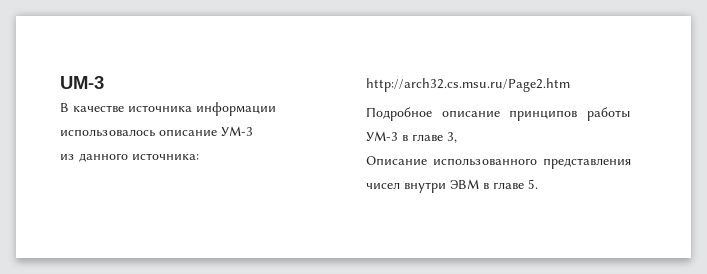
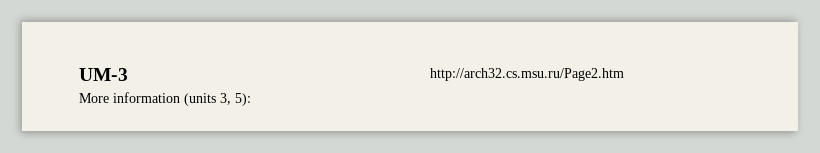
- В качестве источника информации использовалось описание УМ-3
- из данного источника: http://arch32.cs.msu.ru/Page2.htm
- Подробное описание принципов работы УМ-3 в главе 3,
- Описание использованного представления чисел внутри ЭВМ в главе 5.
+ More information (units 3, 5): http://arch32.cs.msu.ru/Page2.htm

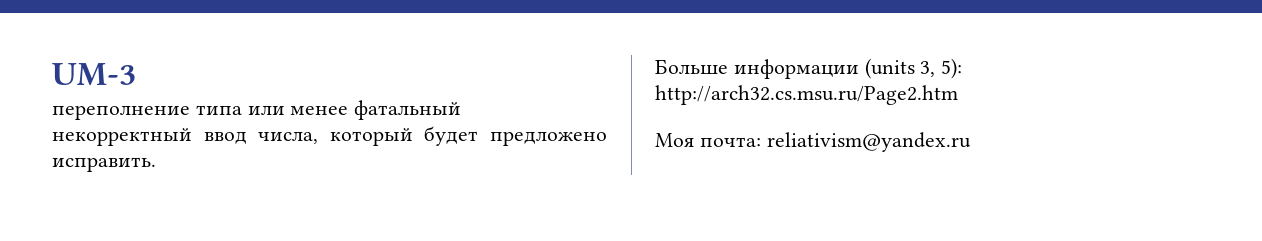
- More information (units 3, 5): http://arch32.cs.msu.ru/Page2.htm
+ переполнение типа или менее фатальный некорректный ввод числа, который будет предложено исправить.
+ Больше информации (units 3, 5): http://arch32.cs.msu.ru/Page2.htm
+ Моя почта: reliativism@yandex.ru

